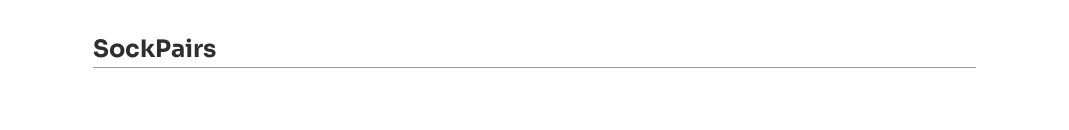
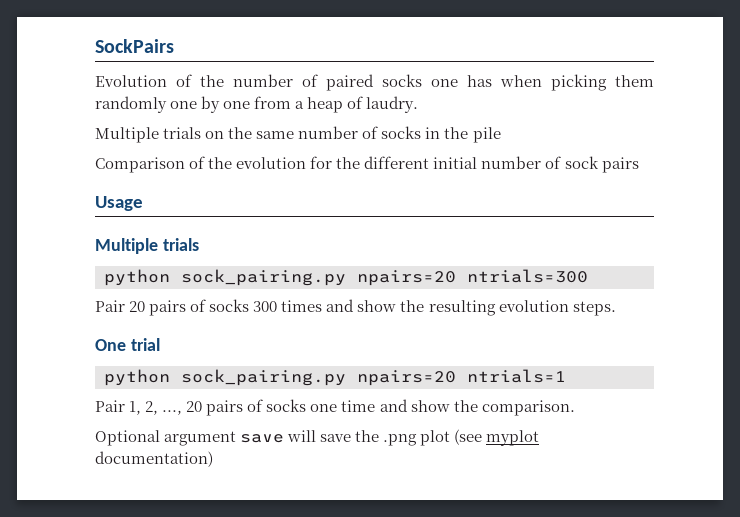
+ Evolution of the number of paired socks one has when picking them randomly one by one from a heap of laudry.
+ Multiple trials on the same number of socks in the pile
+ Comparison of the evolution for the different initial number of sock pairs
+ Usage
+ Multiple trials
+ python sock_pairing.py npairs=20 ntrials=300
+ Pair 20 pairs of socks 300 times and show the resulting evolution steps.
+ One trial
+ python sock_pairing.py npairs=20 ntrials=1
+ Pair 1, 2, ..., 20 pairs of socks one time and show the comparison.
+ Optional argument save will save the .png plot (see myplot documentation)

